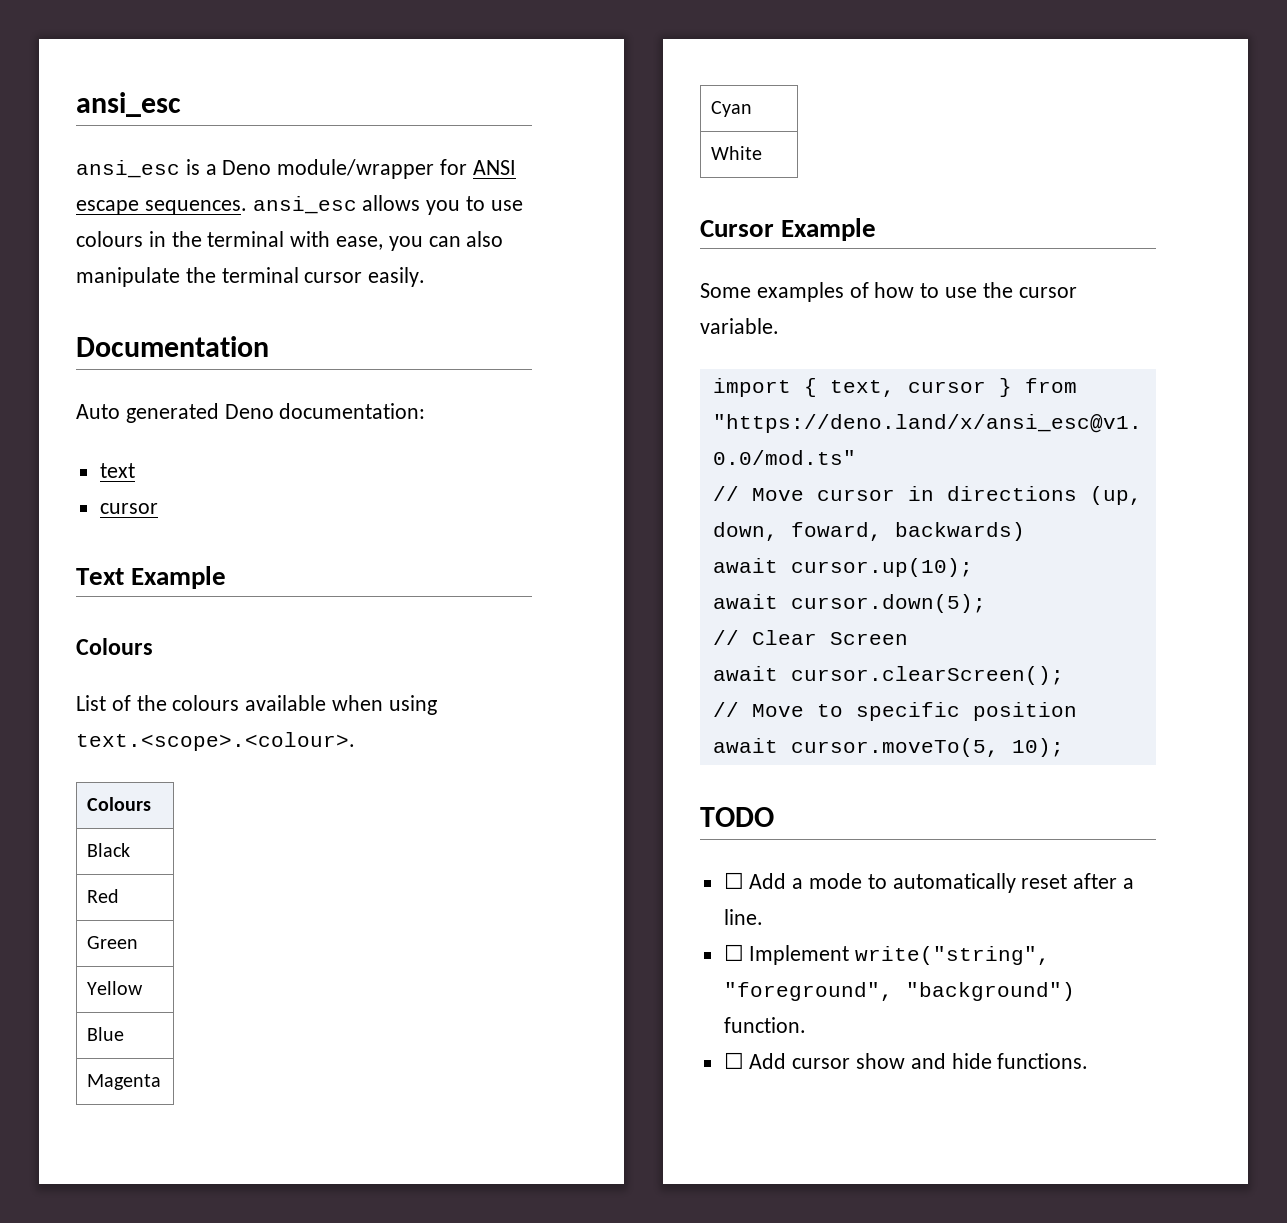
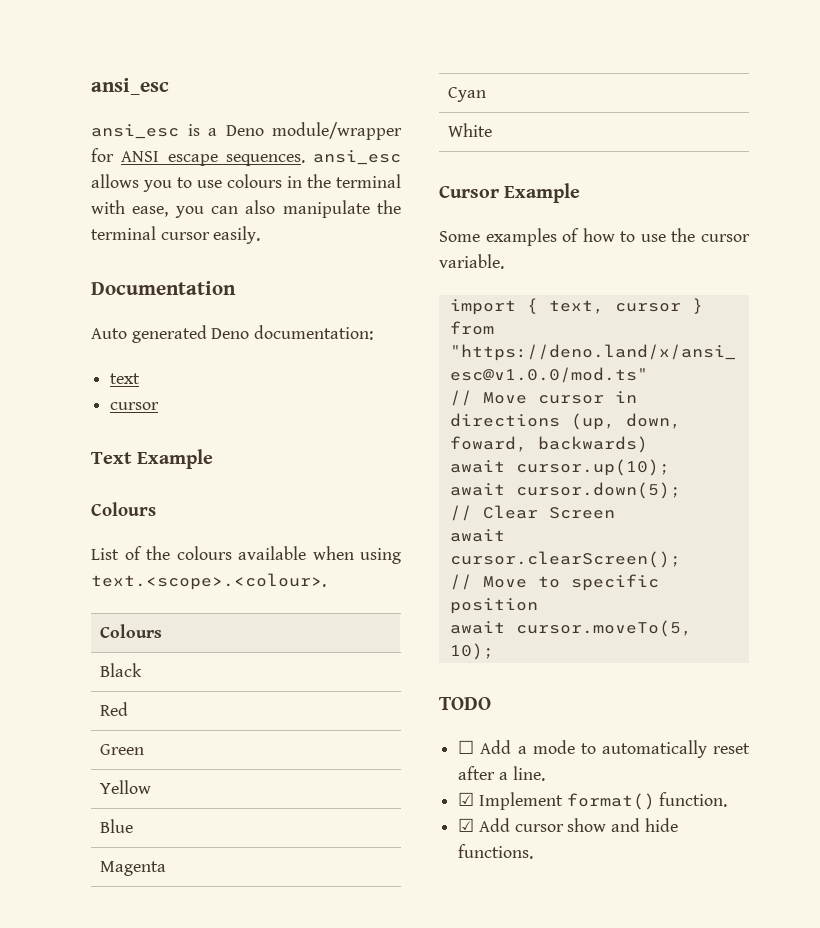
- ☐ Implement write("string", "foreground", "background") function.
+ ☑ Implement format() function.
- ☐ Add cursor show and hide functions.
+ ☑ Add cursor show and hide functions.

